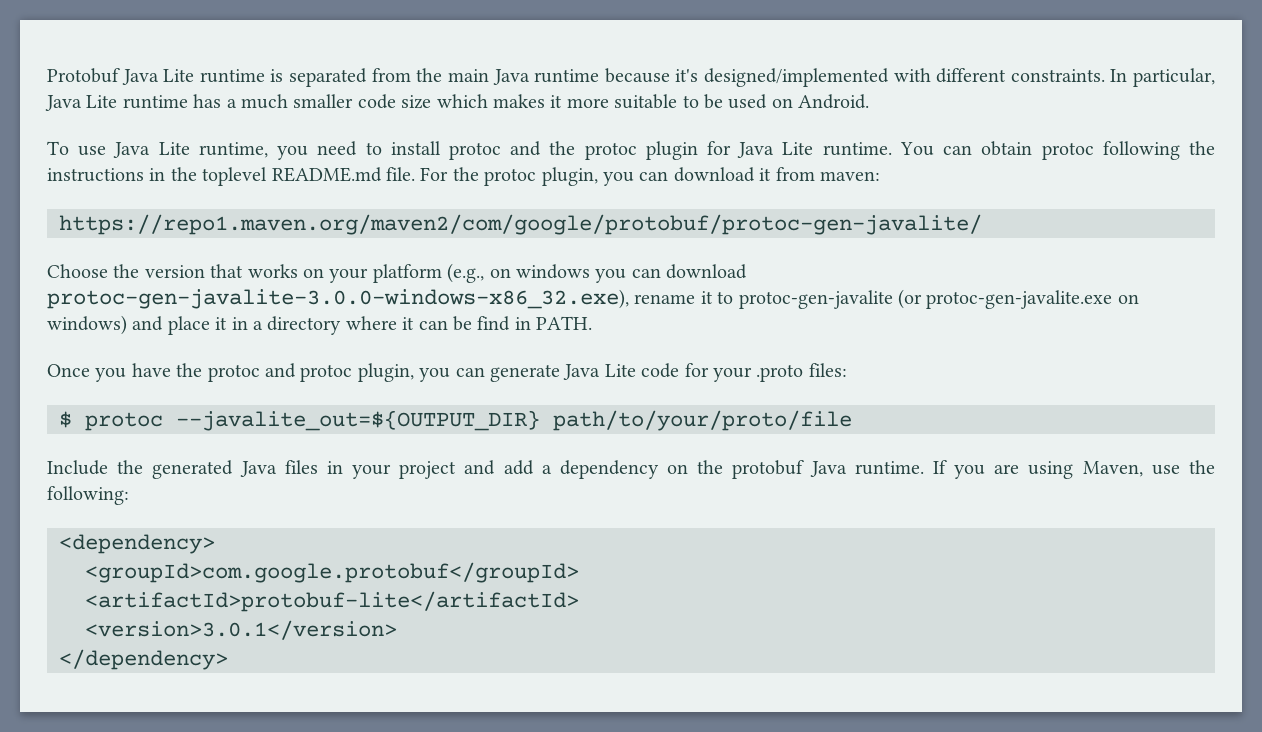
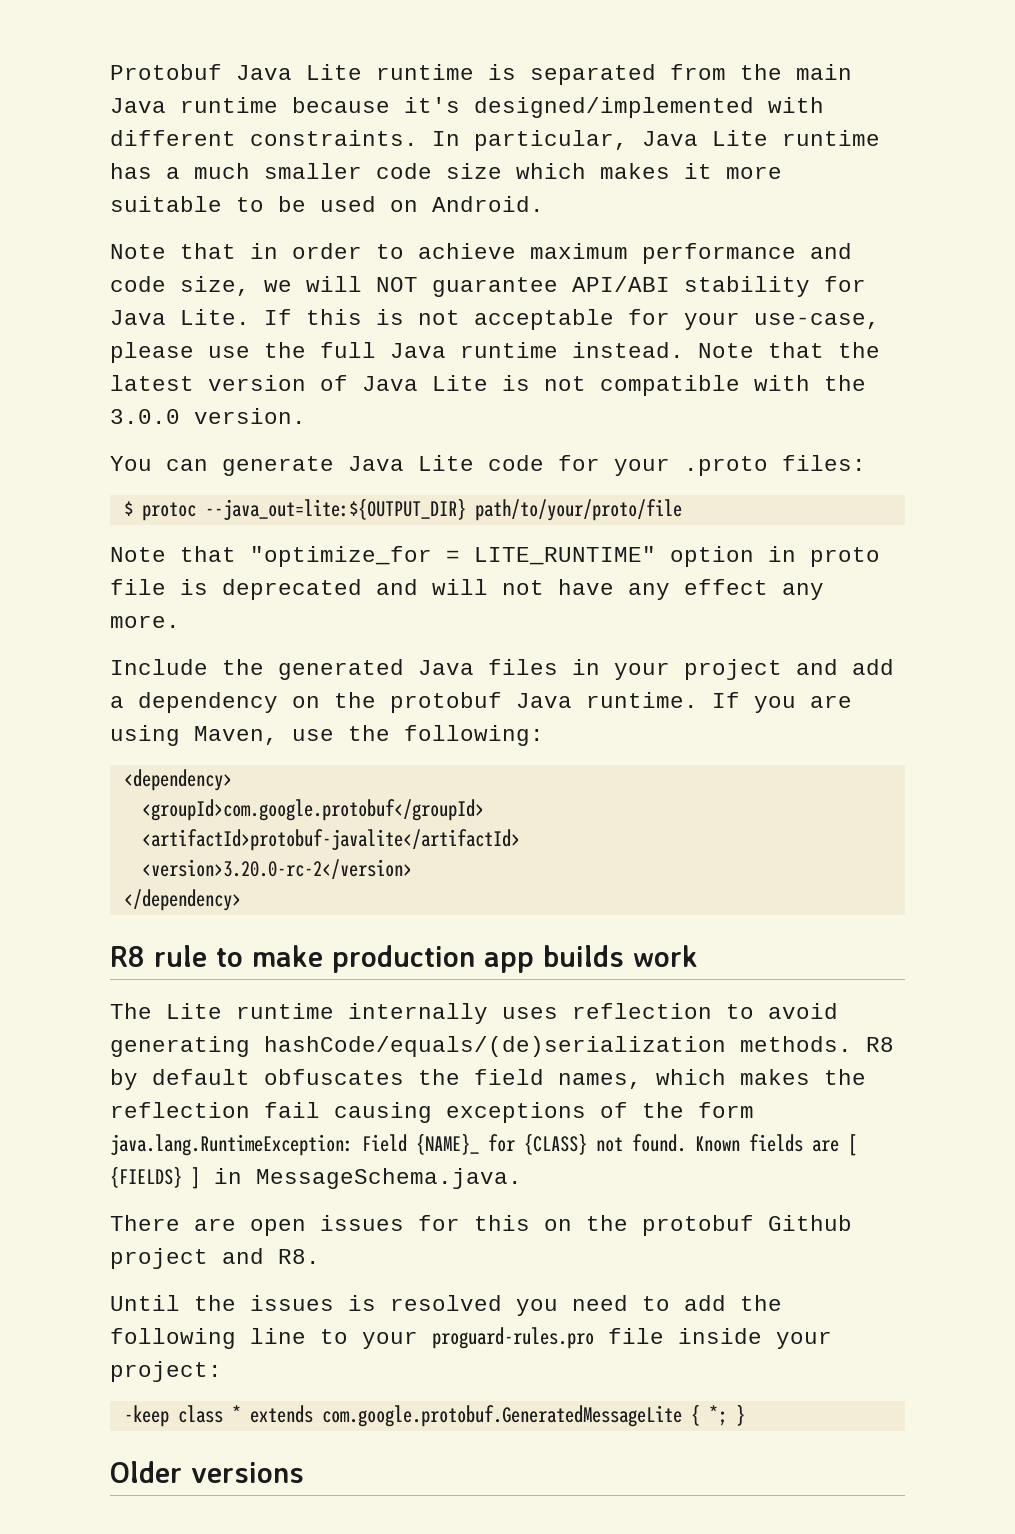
- To use Java Lite runtime, you need to install protoc and the protoc plugin for Java Lite runtime. You can obtain protoc following the instructions in the toplevel README.md file. For the protoc plugin, you can download it from maven:
- https://repo1.maven.org/maven2/com/google/protobuf/protoc-gen-javalite/
- Choose the version that works on your platform (e.g., on windows you can download protoc-gen-javalite-3.0.0-windows-x86_32.exe), rename it to protoc-gen-javalite (or protoc-gen-javalite.exe on windows) and place it in a directory where it can be find in PATH.
- Once you have the protoc and protoc plugin, you can generate Java Lite code for your .proto files:
+ Note that in order to achieve maximum performance and code size, we will NOT guarantee API/ABI stability for Java Lite. If this is not acceptable for your use-case, please use the full Java runtime instead. Note that the latest version of Java Lite is not compatible with the 3.0.0 version.
+ You can generate Java Lite code for your .proto files:
- $ protoc --javalite_out=${OUTPUT_DIR} path/to/your/proto/file
+ $ protoc --java_out=lite:${OUTPUT_DIR} path/to/your/proto/file
+ Note that "optimize_for = LITE_RUNTIME" option in proto file is deprecated and will not have any effect any more.
- <artifactId>protobuf-lite</artifactId>
- <version>3.0.1</version>
+ <artifactId>protobuf-javalite</artifactId>
+ <version>3.20.0-rc-2</version>
+ R8 rule to make production app builds work
+ The Lite runtime internally uses reflection to avoid generating hashCode/equals/(de)serialization methods. R8 by default obfuscates the field names, which makes the reflection fail causing exceptions of the form java.lang.RuntimeException: Field {NAME}_ for {CLASS} not found. Known fields are [ {FIELDS} ] in MessageSchema.java.
+ There are open issues for this on the protobuf Github project and R8.
+ Until the issues is resolved you need to add the following line to your proguard-rules.pro file inside your project:
+ -keep class * extends com.google.protobuf.GeneratedMessageLite { *; }
+ Older versions

